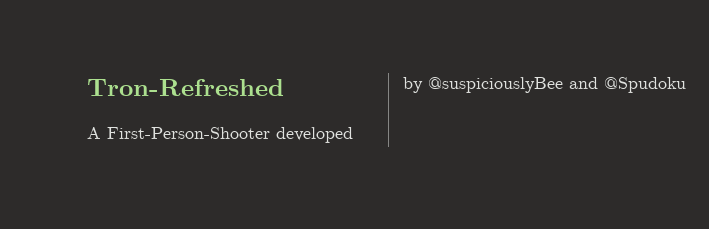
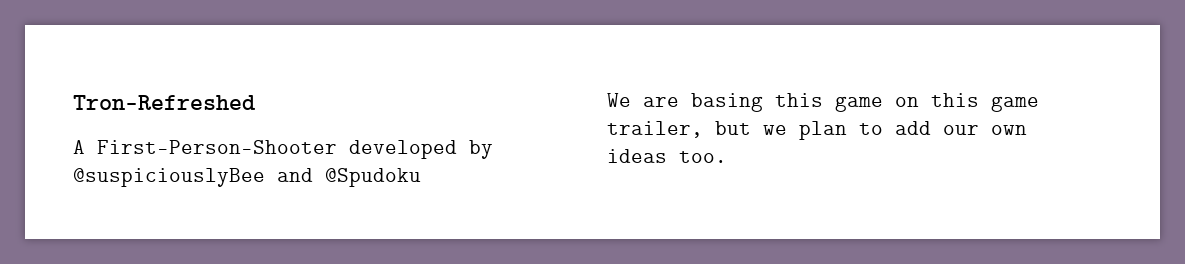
+ We are basing this game on this game trailer, but we plan to add our own ideas too.

